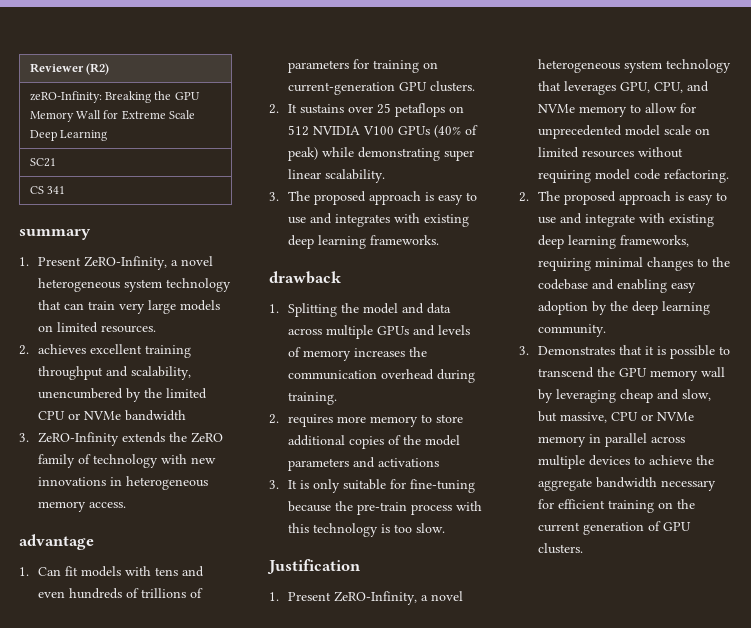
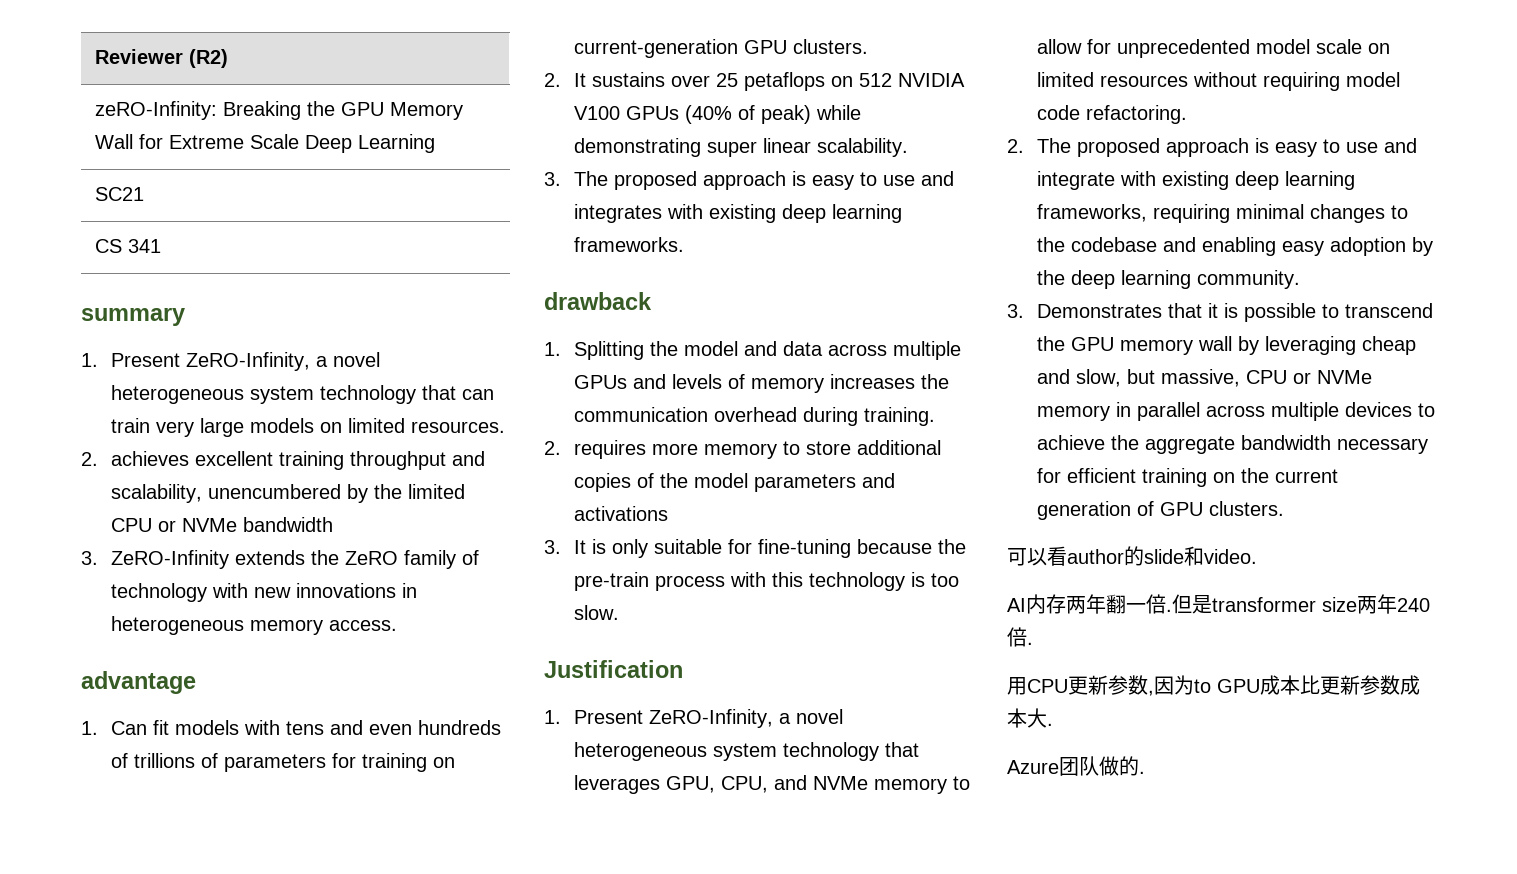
+ 可以看author的slide和video.
+ AI内存两年翻一倍.但是transformer size两年240倍.
+ 用CPU更新参数,因为to GPU成本比更新参数成本大.
+ Azure团队做的.

